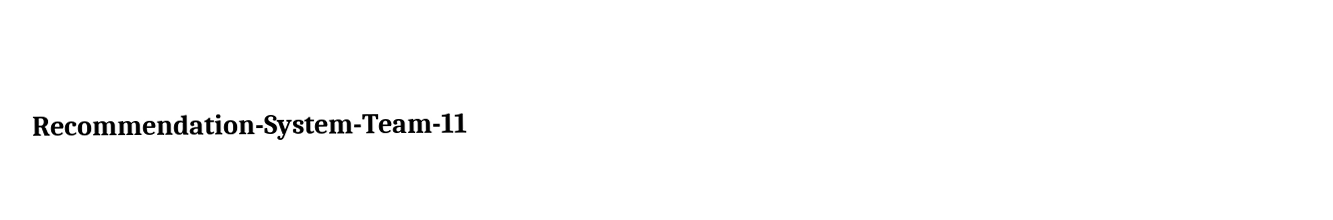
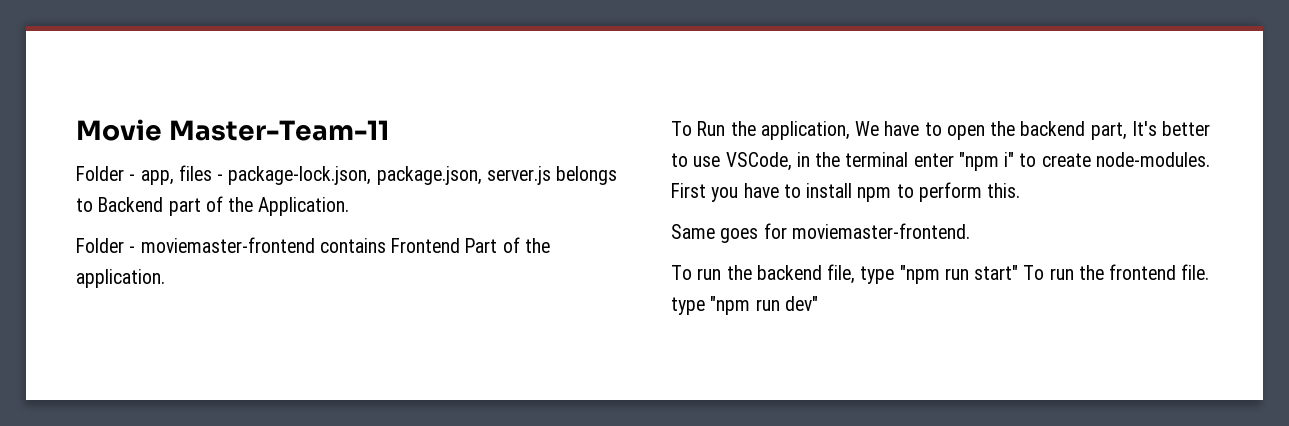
- Recommendation-System-Team-11
+ Movie Master-Team-11
+ Folder - app, files - package-lock.json, package.json, server.js belongs to Backend part of the Application.
+ Folder - moviemaster-frontend contains Frontend Part of the application.
+ To Run the application, We have to open the backend part, It's better to use VSCode, in the terminal enter "npm i" to create node-modules. First you have to install npm to perform this.
+ Same goes for moviemaster-frontend.
+ To run the backend file, type "npm run start" To run the frontend file. type "npm run dev"

